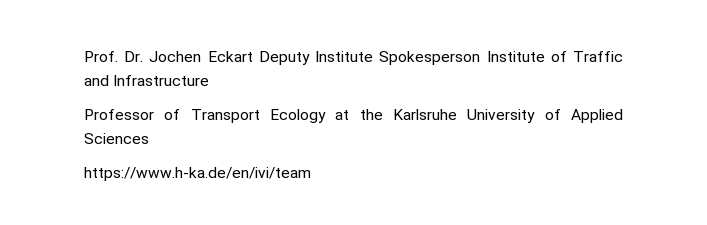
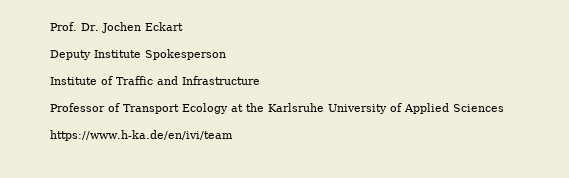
- Prof. Dr. Jochen Eckart Deputy Institute Spokesperson Institute of Traffic and Infrastructure
+ Prof. Dr. Jochen Eckart
+ Deputy Institute Spokesperson
+ Institute of Traffic and Infrastructure

